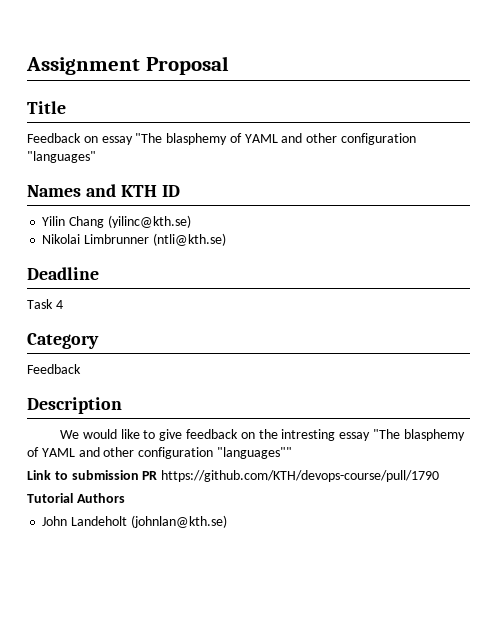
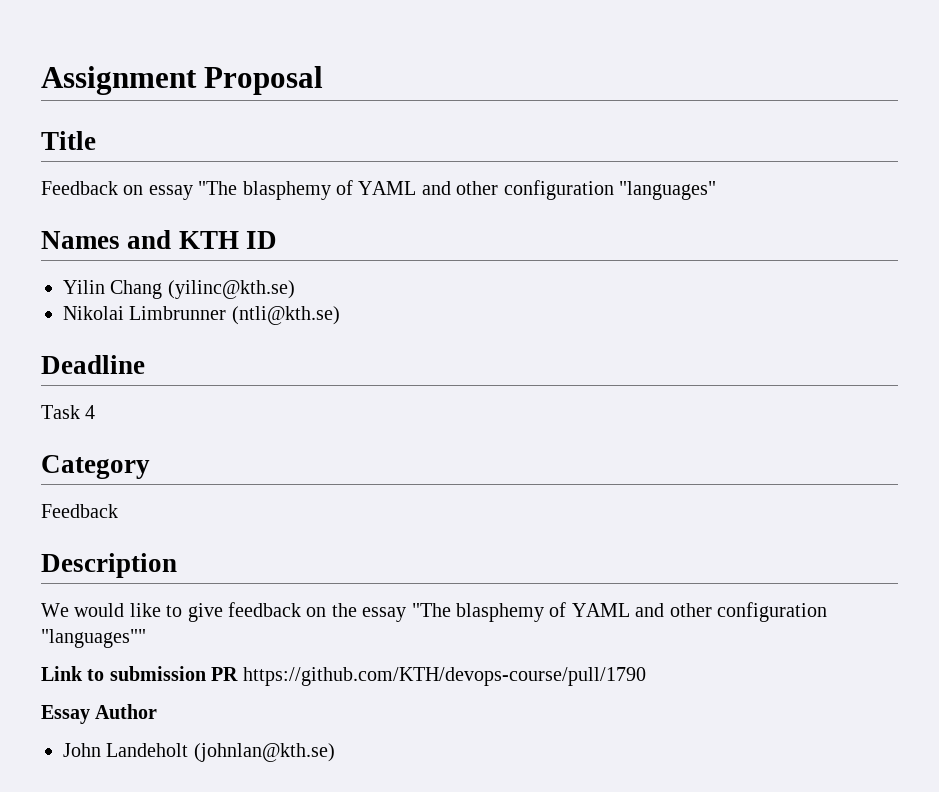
- We would like to give feedback on the intresting essay "The blasphemy of YAML and other configuration "languages""
+ We would like to give feedback on the essay "The blasphemy of YAML and other configuration "languages""
- Tutorial Authors
+ Essay Author

